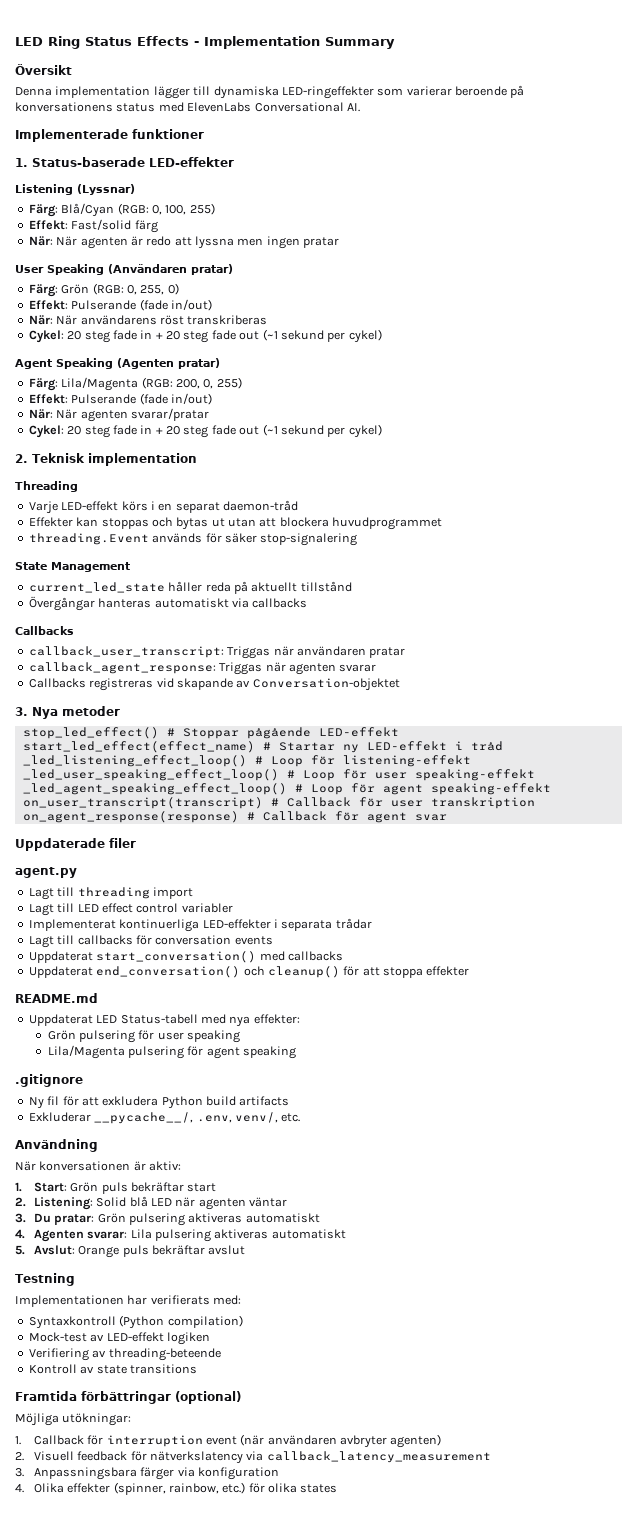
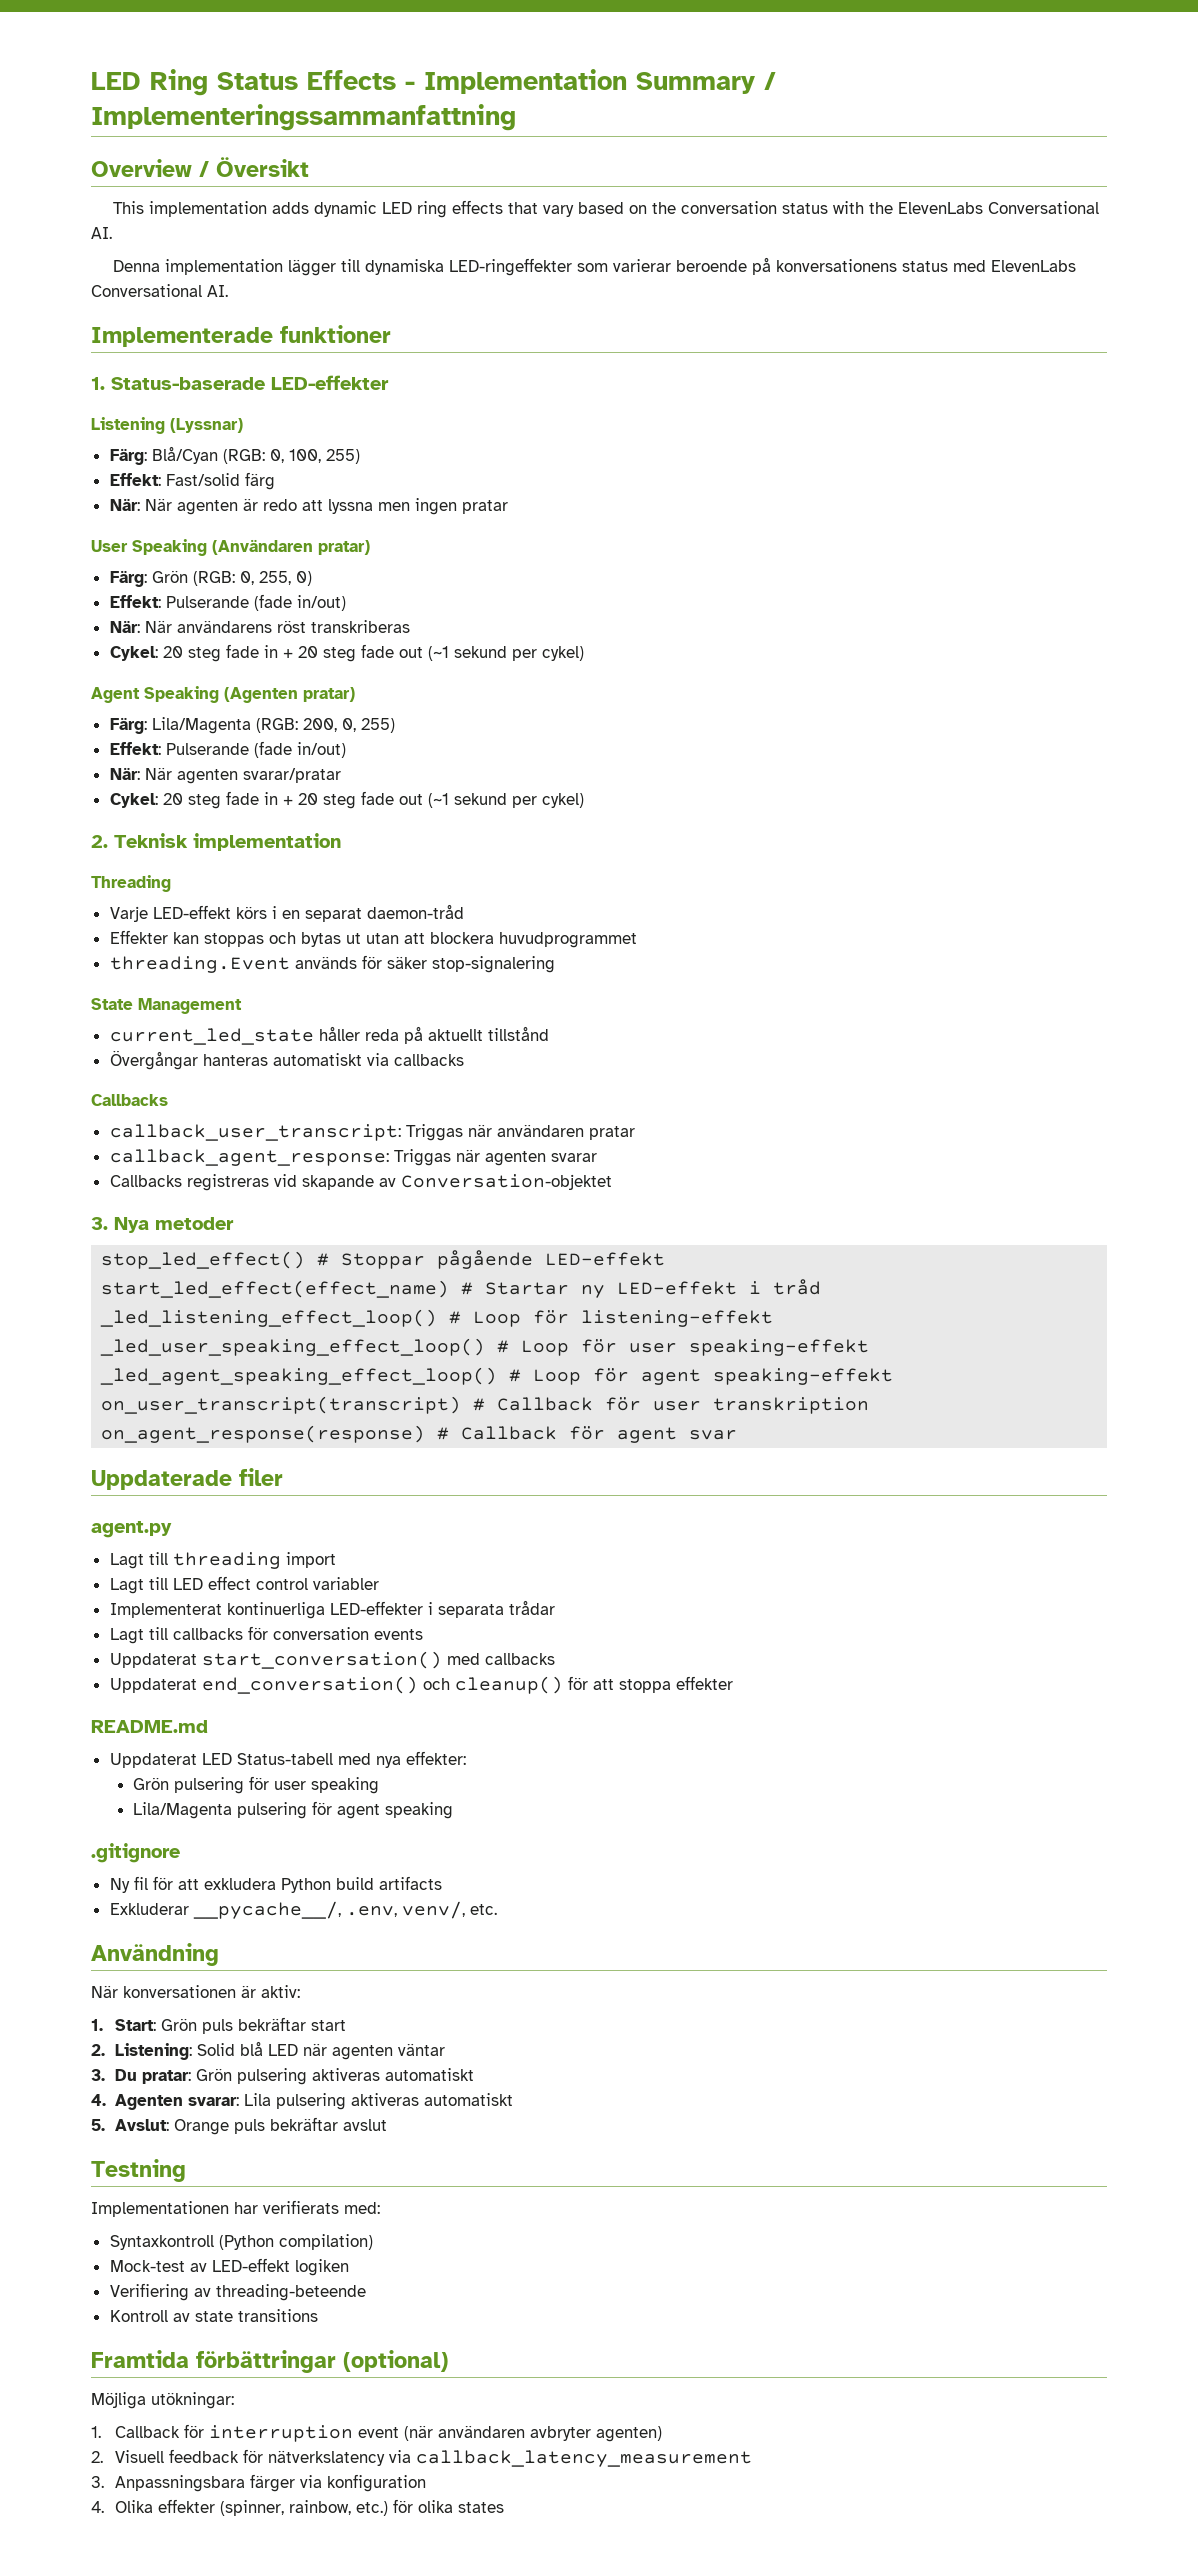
- LED Ring Status Effects - Implementation Summary
- Översikt
+ LED Ring Status Effects - Implementation Summary / Implementeringssammanfattning
+ Overview / Översikt
+ This implementation adds dynamic LED ring effects that vary based on the conversation status with the ElevenLabs Conversational AI.

